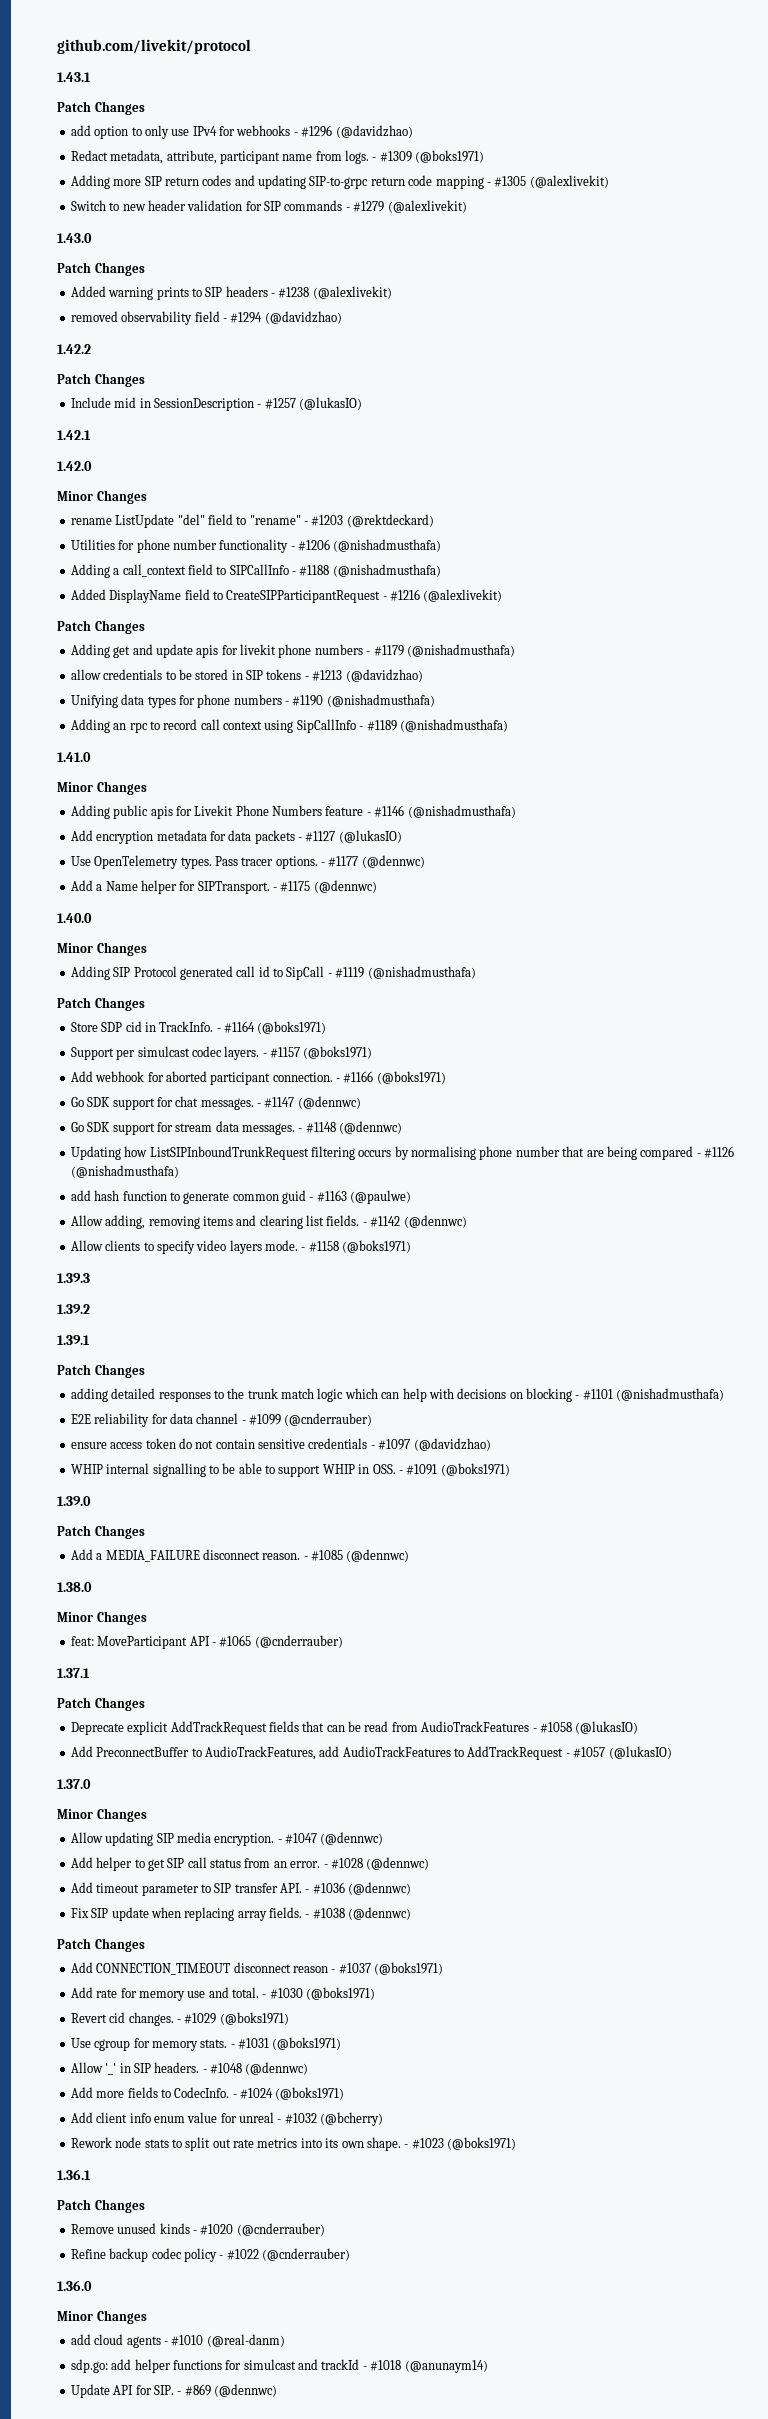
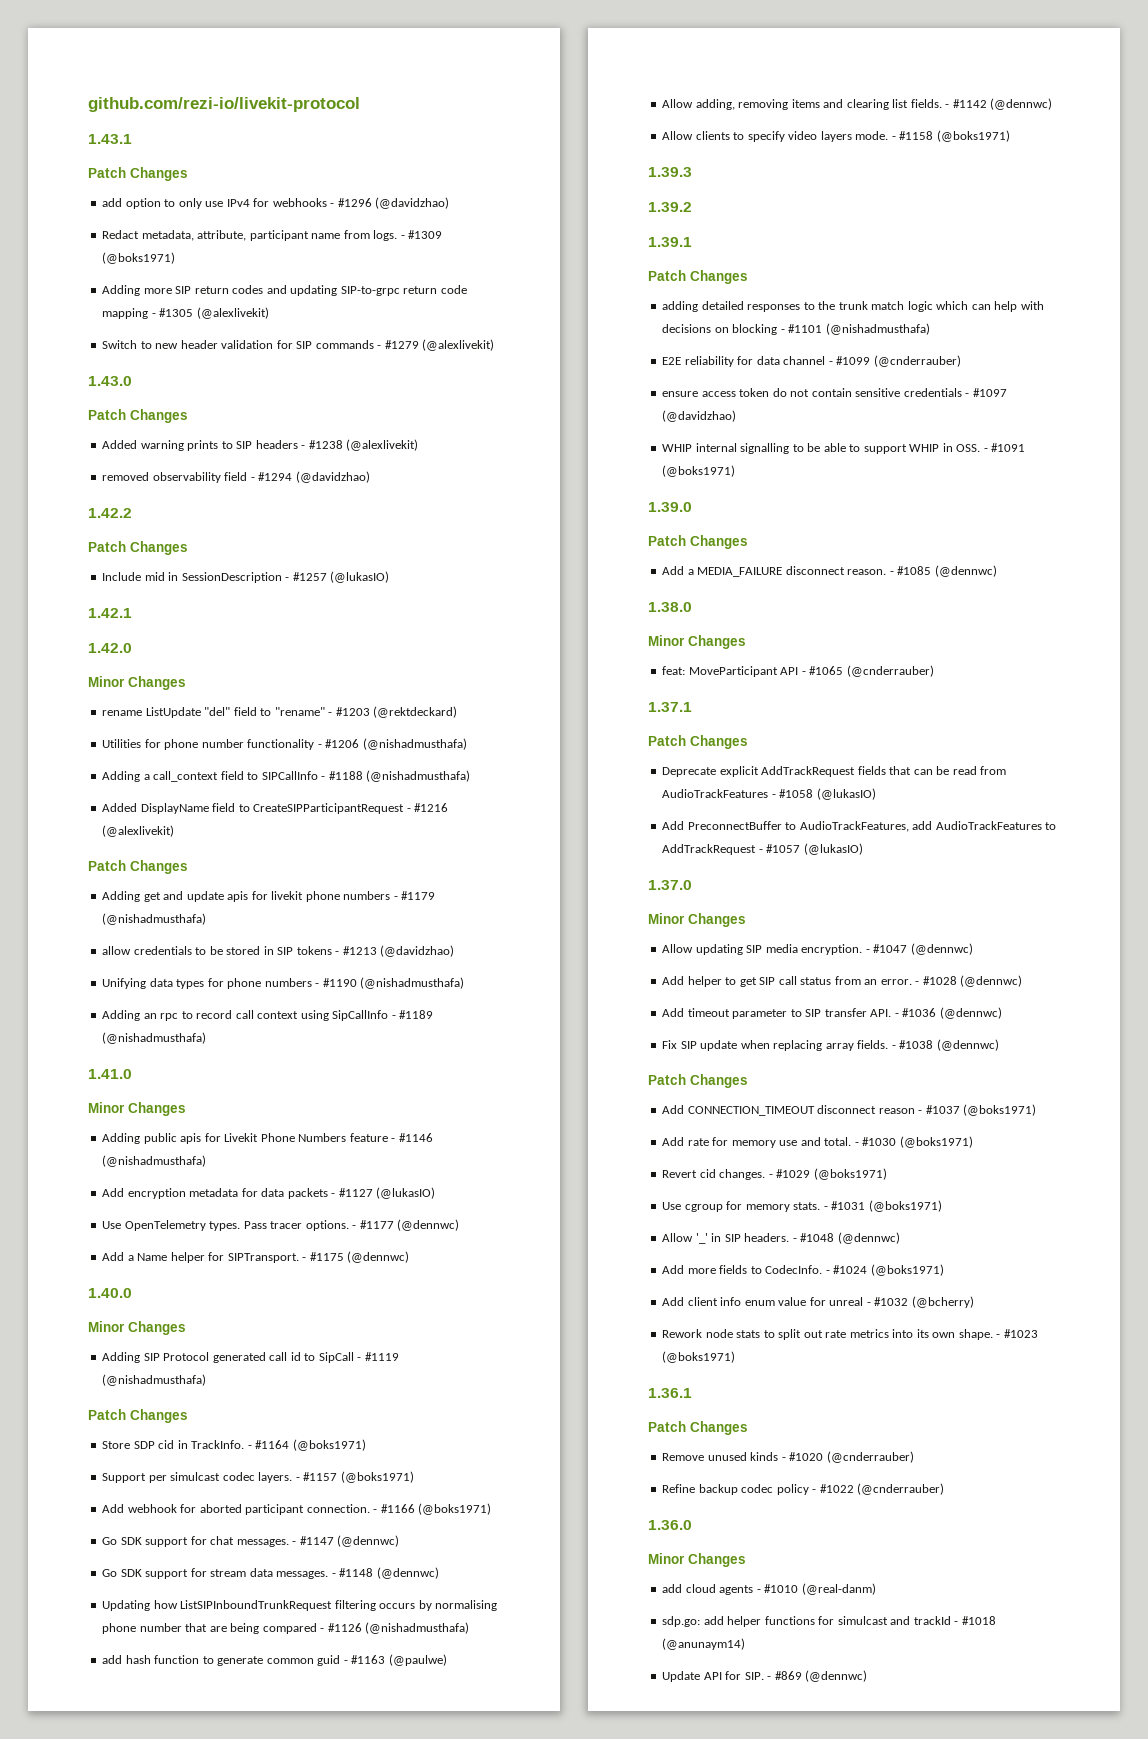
- github.com/livekit/protocol
+ github.com/rezi-io/livekit-protocol

